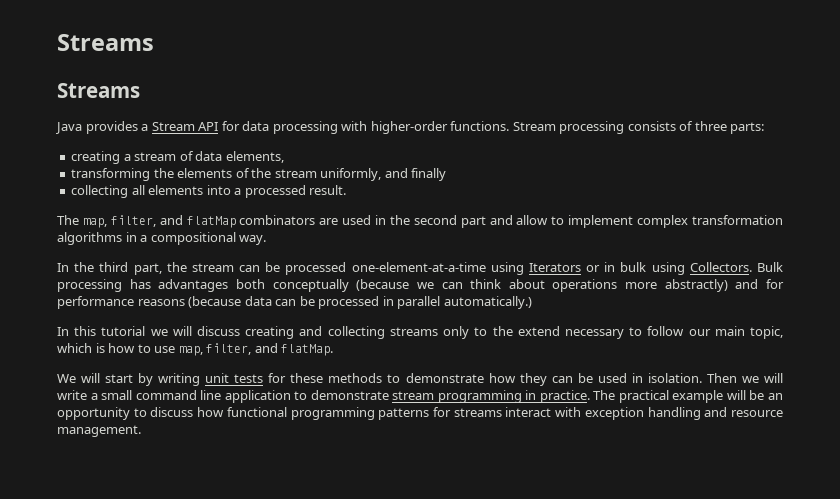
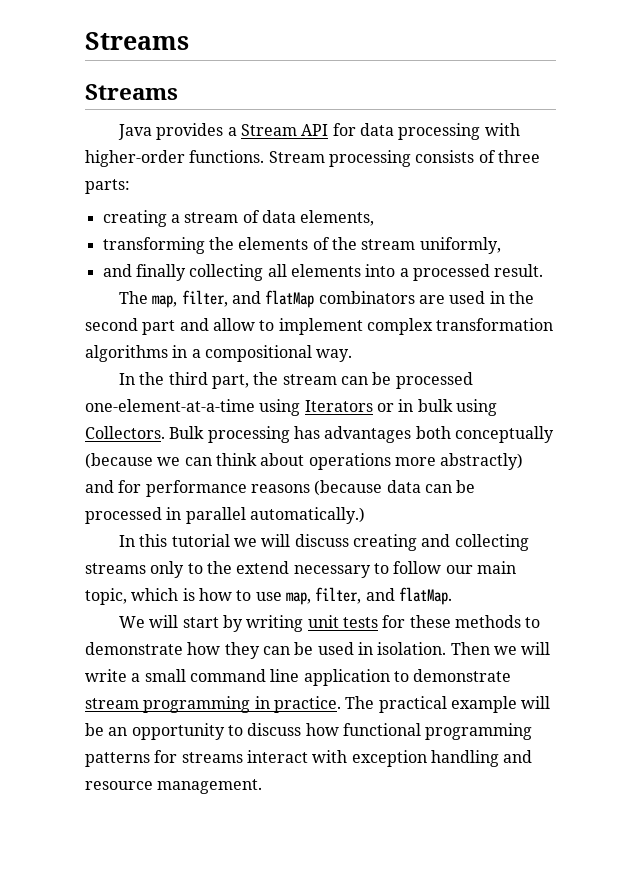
- transforming the elements of the stream uniformly, and finally
- collecting all elements into a processed result.
+ transforming the elements of the stream uniformly,
+ and finally collecting all elements into a processed result.

